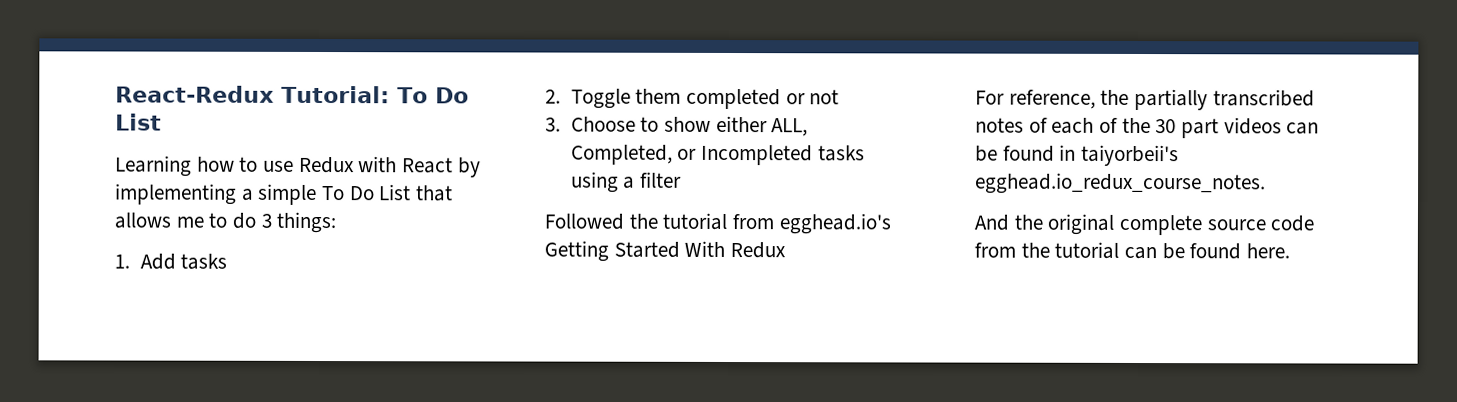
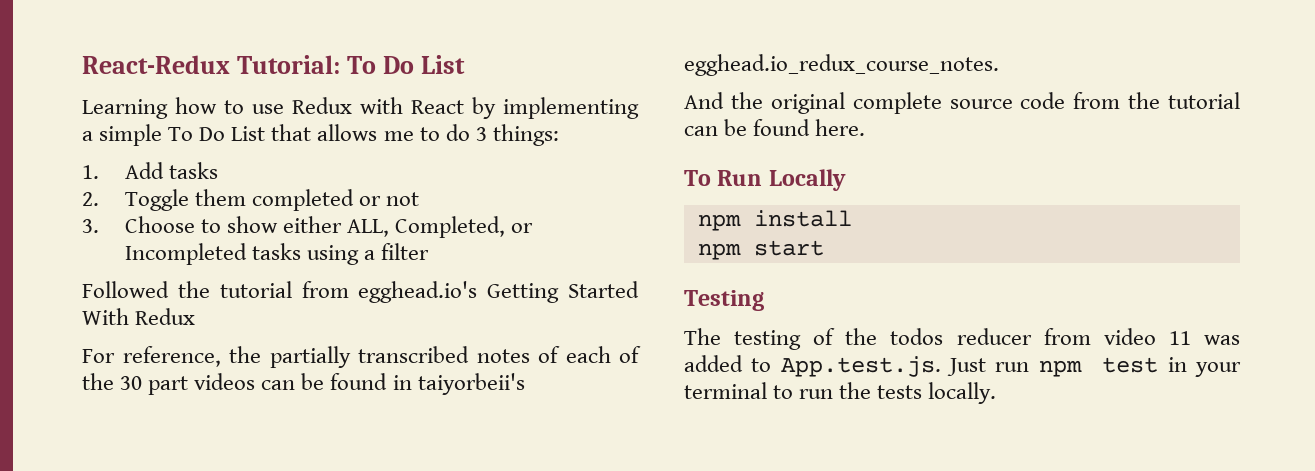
+ To Run Locally
+ npm install
+ npm start
+ Testing
+ The testing of the todos reducer from video 11 was added to App.test.js. Just run npm test in your terminal to run the tests locally.

